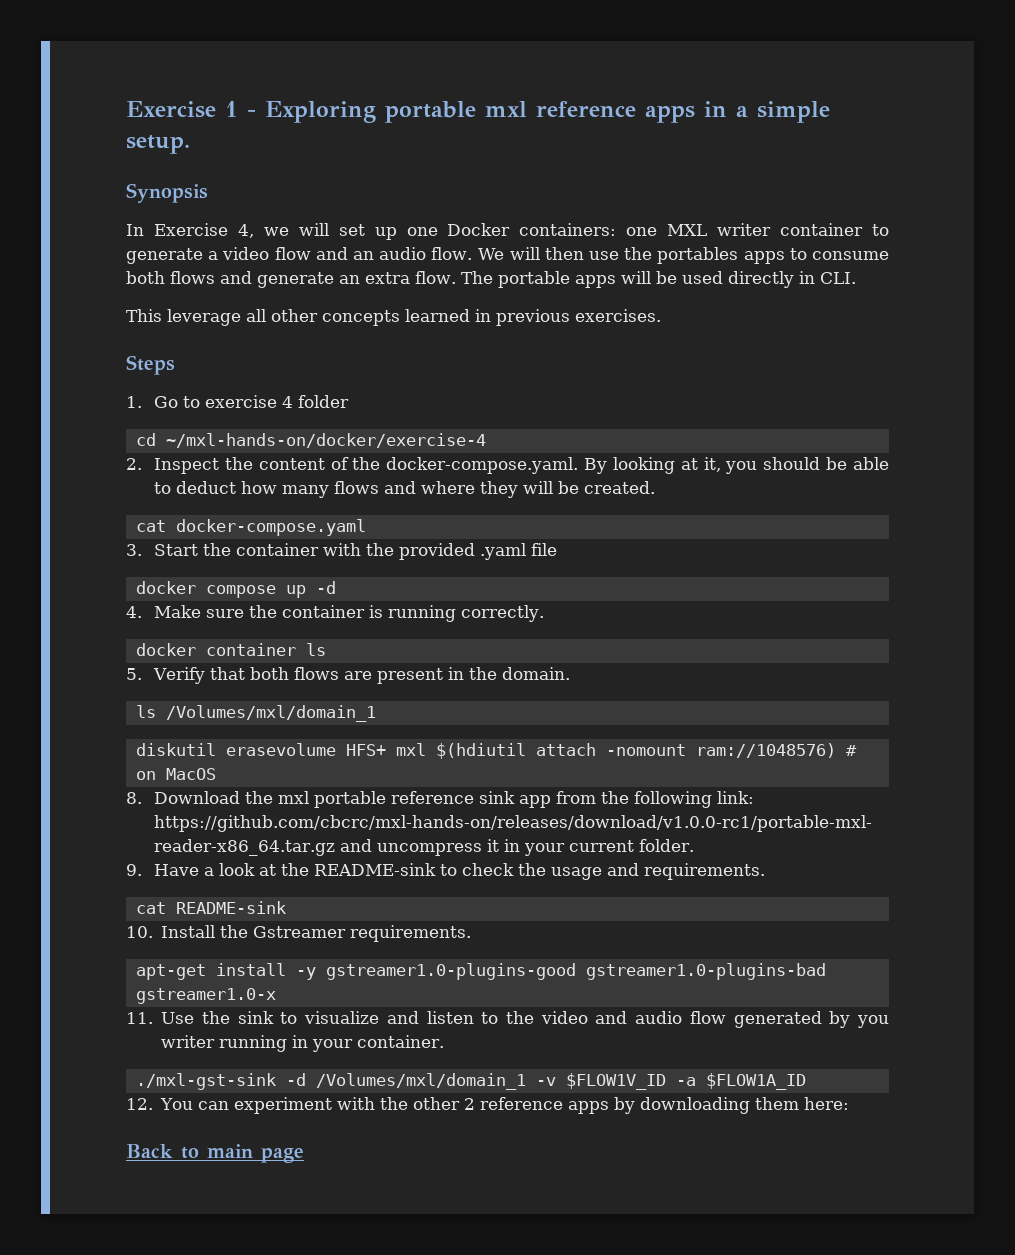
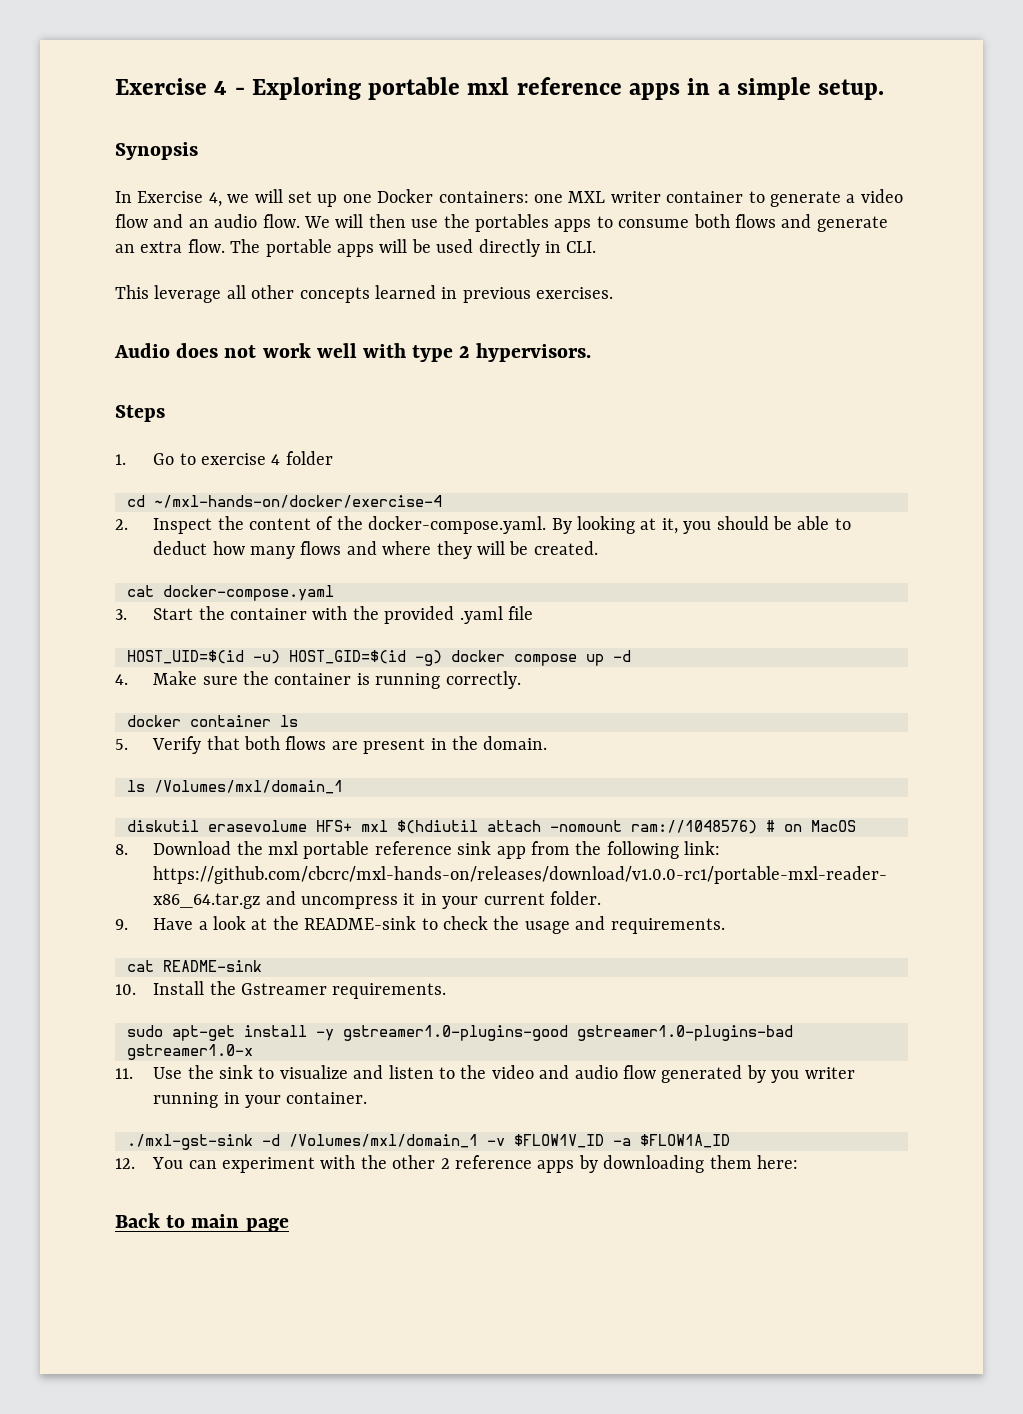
- Exercise 1 - Exploring portable mxl reference apps in a simple setup.
+ Exercise 4 - Exploring portable mxl reference apps in a simple setup.
+ Audio does not work well with type 2 hypervisors.
- docker compose up -d
+ HOST_UID=$(id -u) HOST_GID=$(id -g) docker compose up -d
- apt-get install -y gstreamer1.0-plugins-good gstreamer1.0-plugins-bad gstreamer1.0-x
+ sudo apt-get install -y gstreamer1.0-plugins-good gstreamer1.0-plugins-bad gstreamer1.0-x

